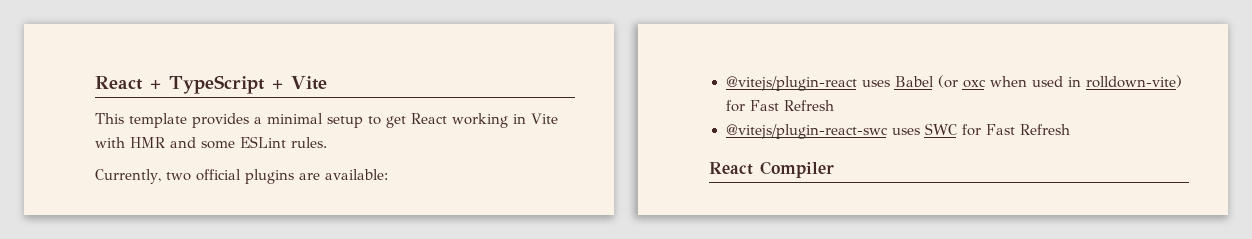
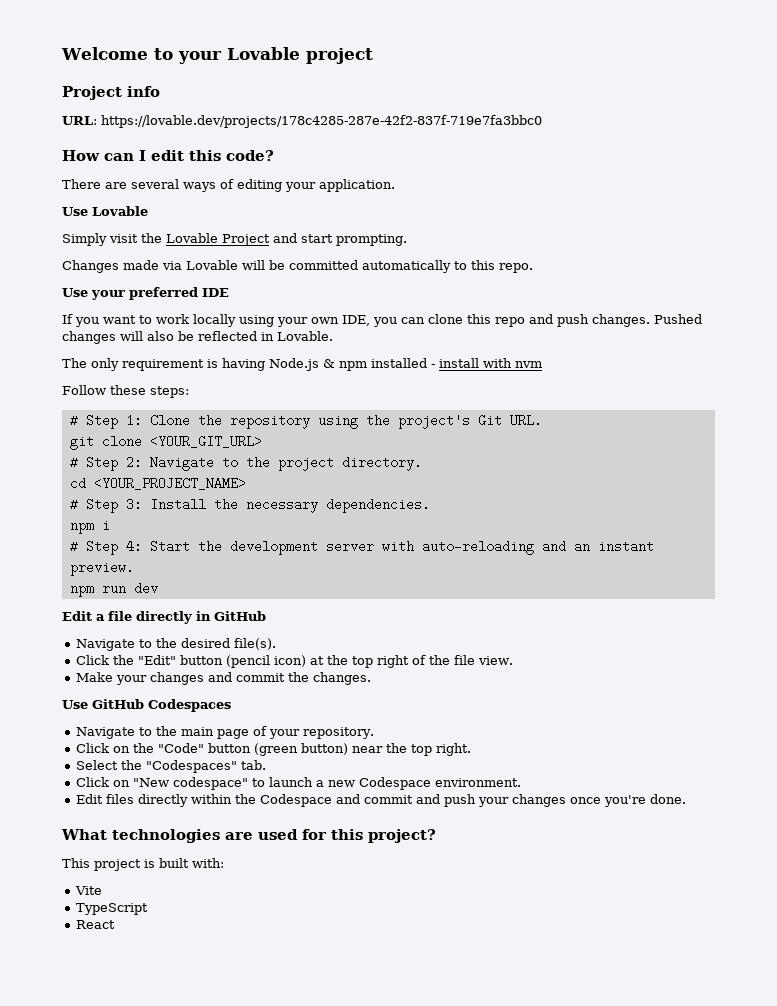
- React + TypeScript + Vite
- This template provides a minimal setup to get React working in Vite with HMR and some ESLint rules.
- Currently, two official plugins are available:
- @vitejs/plugin-react uses Babel (or oxc when used in rolldown-vite) for Fast Refresh
- @vitejs/plugin-react-swc uses SWC for Fast Refresh
- React Compiler
+ Welcome to your Lovable project
+ Project info
+ URL: https://lovable.dev/projects/178c4285-287e-42f2-837f-719e7fa3bbc0
+ How can I edit this code?
+ There are several ways of editing your application.
+ Use Lovable
+ Simply visit the Lovable Project and start prompting.
+ Changes made via Lovable will be committed automatically to this repo.
+ Use your preferred IDE
+ If you want to work locally using your own IDE, you can clone this repo and push changes. Pushed changes will also be reflected in Lovable.
+ The only requirement is having Node.js & npm installed - install with nvm
+ Follow these steps:
+ # Step 1: Clone the repository using the project's Git URL.
+ git clone <YOUR_GIT_URL>
+ # Step 2: Navigate to the project directory.
+ cd <YOUR_PROJECT_NAME>
+ # Step 3: Install the necessary dependencies.
+ npm i
+ # Step 4: Start the development server with auto-reloading and an instant preview.
+ npm run dev
+ Edit a file directly in GitHub
+ Navigate to the desired file(s).
+ Click the "Edit" button (pencil icon) at the top right of the file view.
+ Make your changes and commit the changes.
+ Use GitHub Codespaces
+ Navigate to the main page of your repository.
+ Click on the "Code" button (green button) near the top right.
+ Select the "Codespaces" tab.
+ Click on "New codespace" to launch a new Codespace environment.
+ Edit files directly within the Codespace and commit and push your changes once you're done.
+ What technologies are used for this project?
+ This project is built with:
+ Vite
+ TypeScript
+ React

